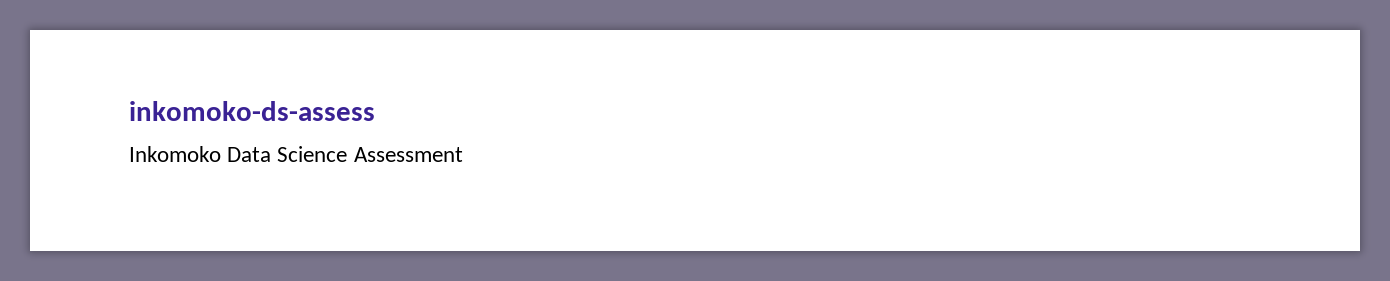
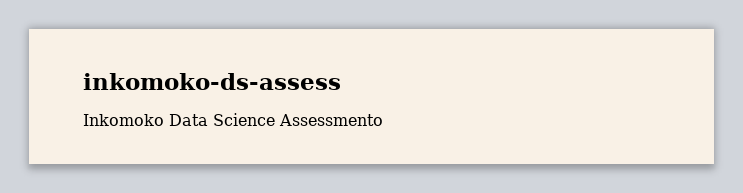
- Inkomoko Data Science Assessment
+ Inkomoko Data Science Assessmento

